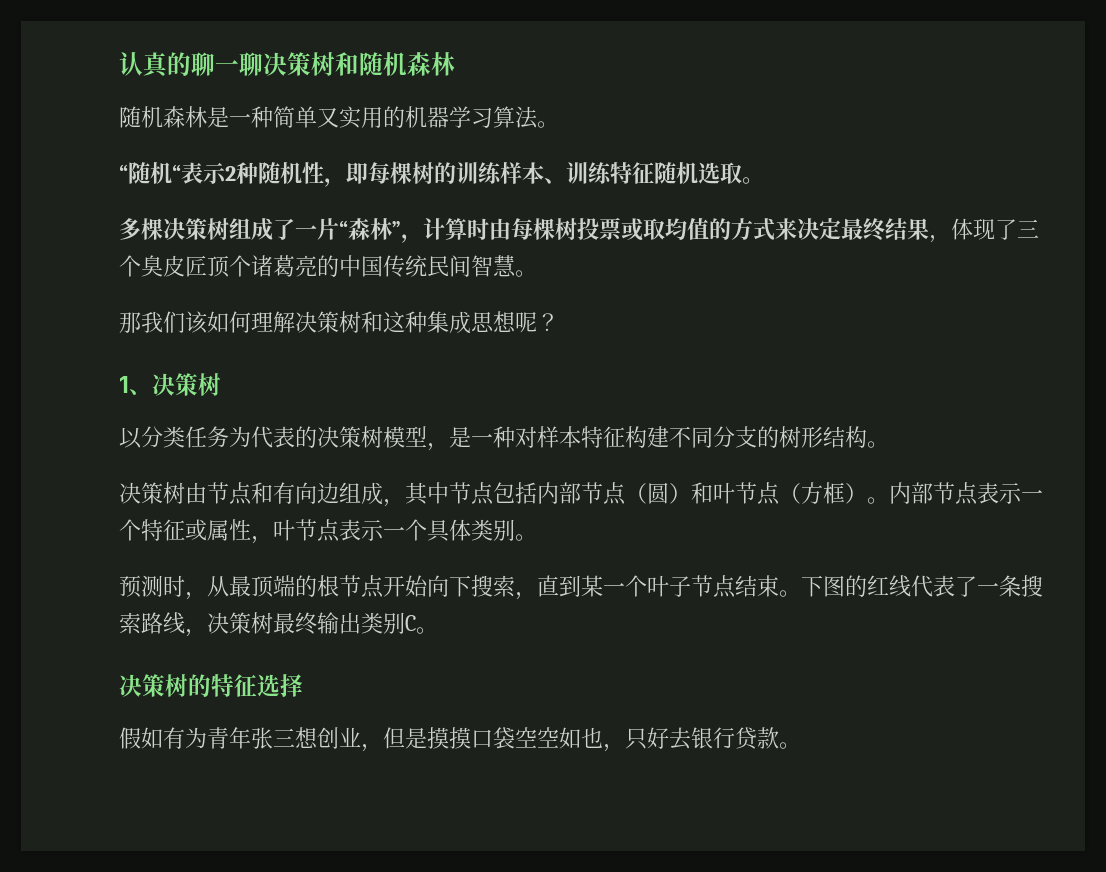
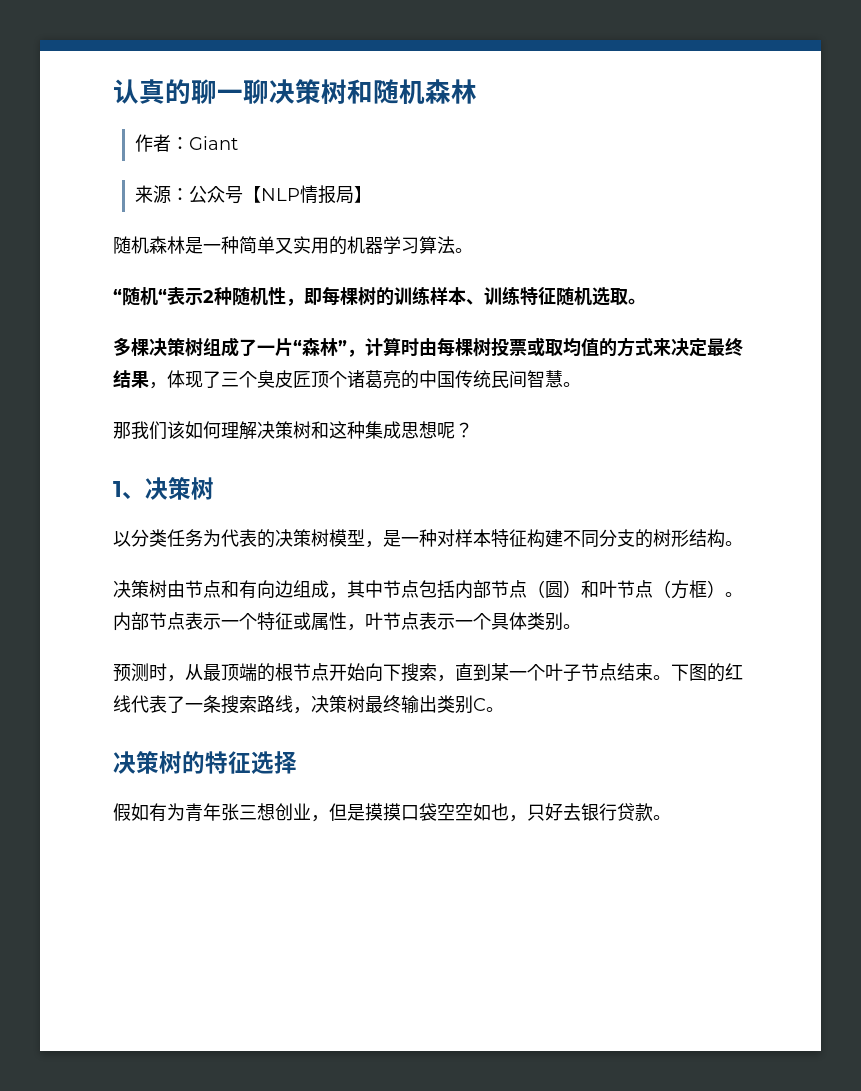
+ 作者：Giant
+ 来源：公众号【NLP情报局】

